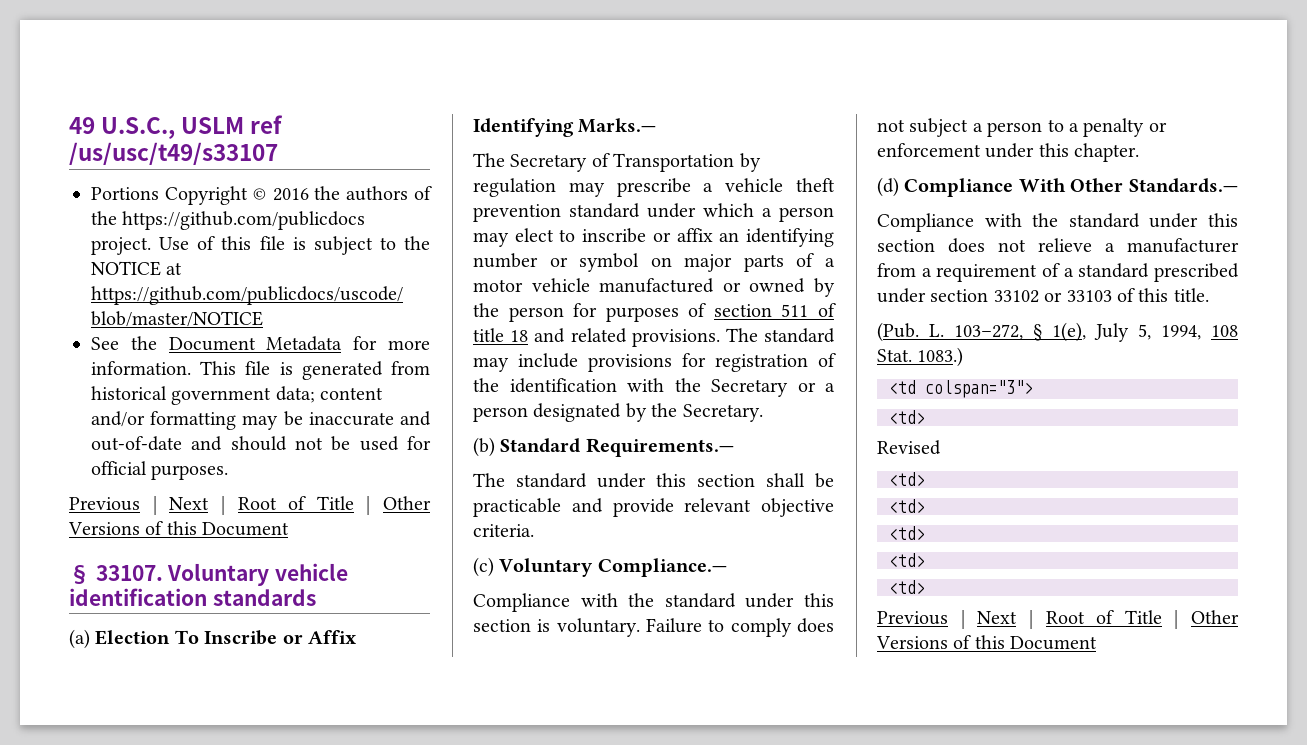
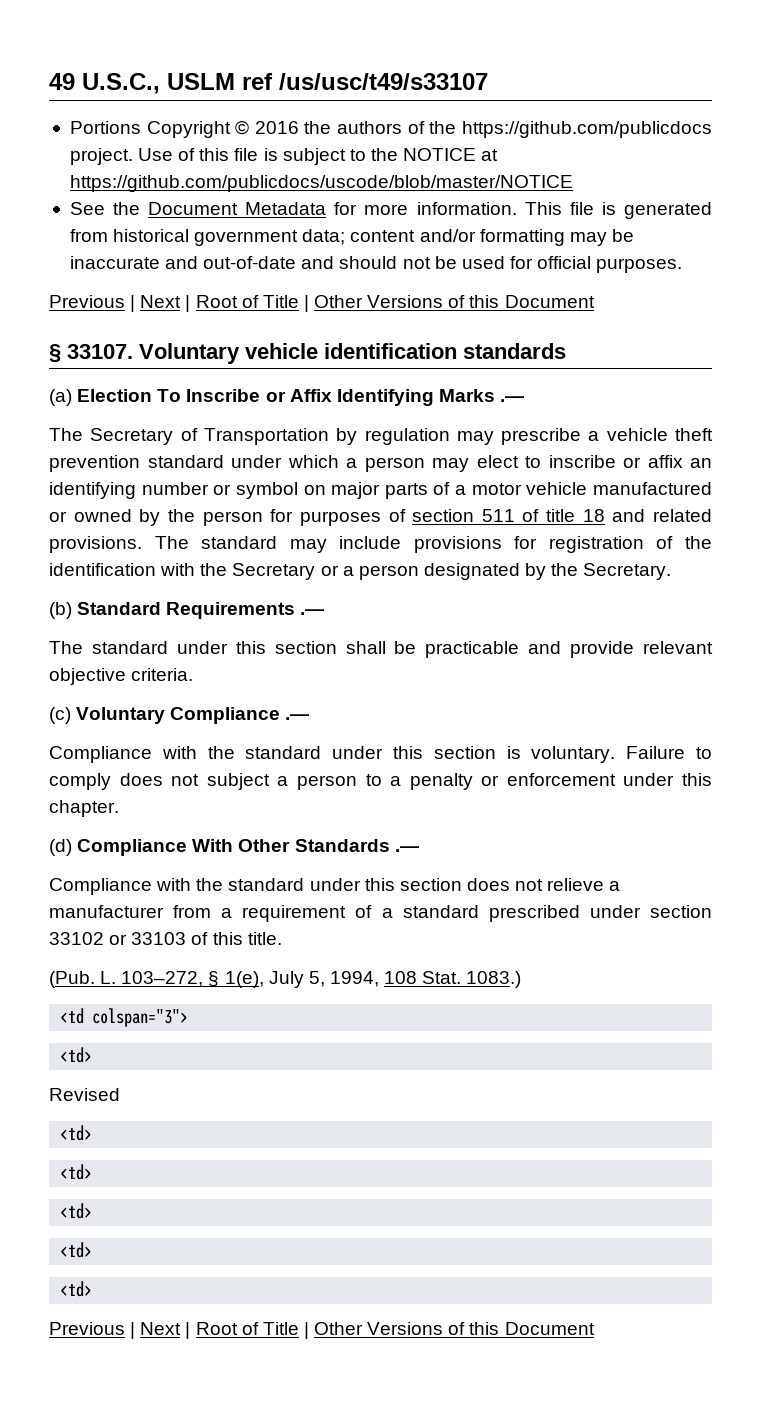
- (a) Election To Inscribe or Affix Identifying Marks.—
+ (a) Election To Inscribe or Affix Identifying Marks .—
- (b) Standard Requirements.—
+ (b) Standard Requirements .—
- (c) Voluntary Compliance.—
+ (c) Voluntary Compliance .—
- (d) Compliance With Other Standards.—
+ (d) Compliance With Other Standards .—

